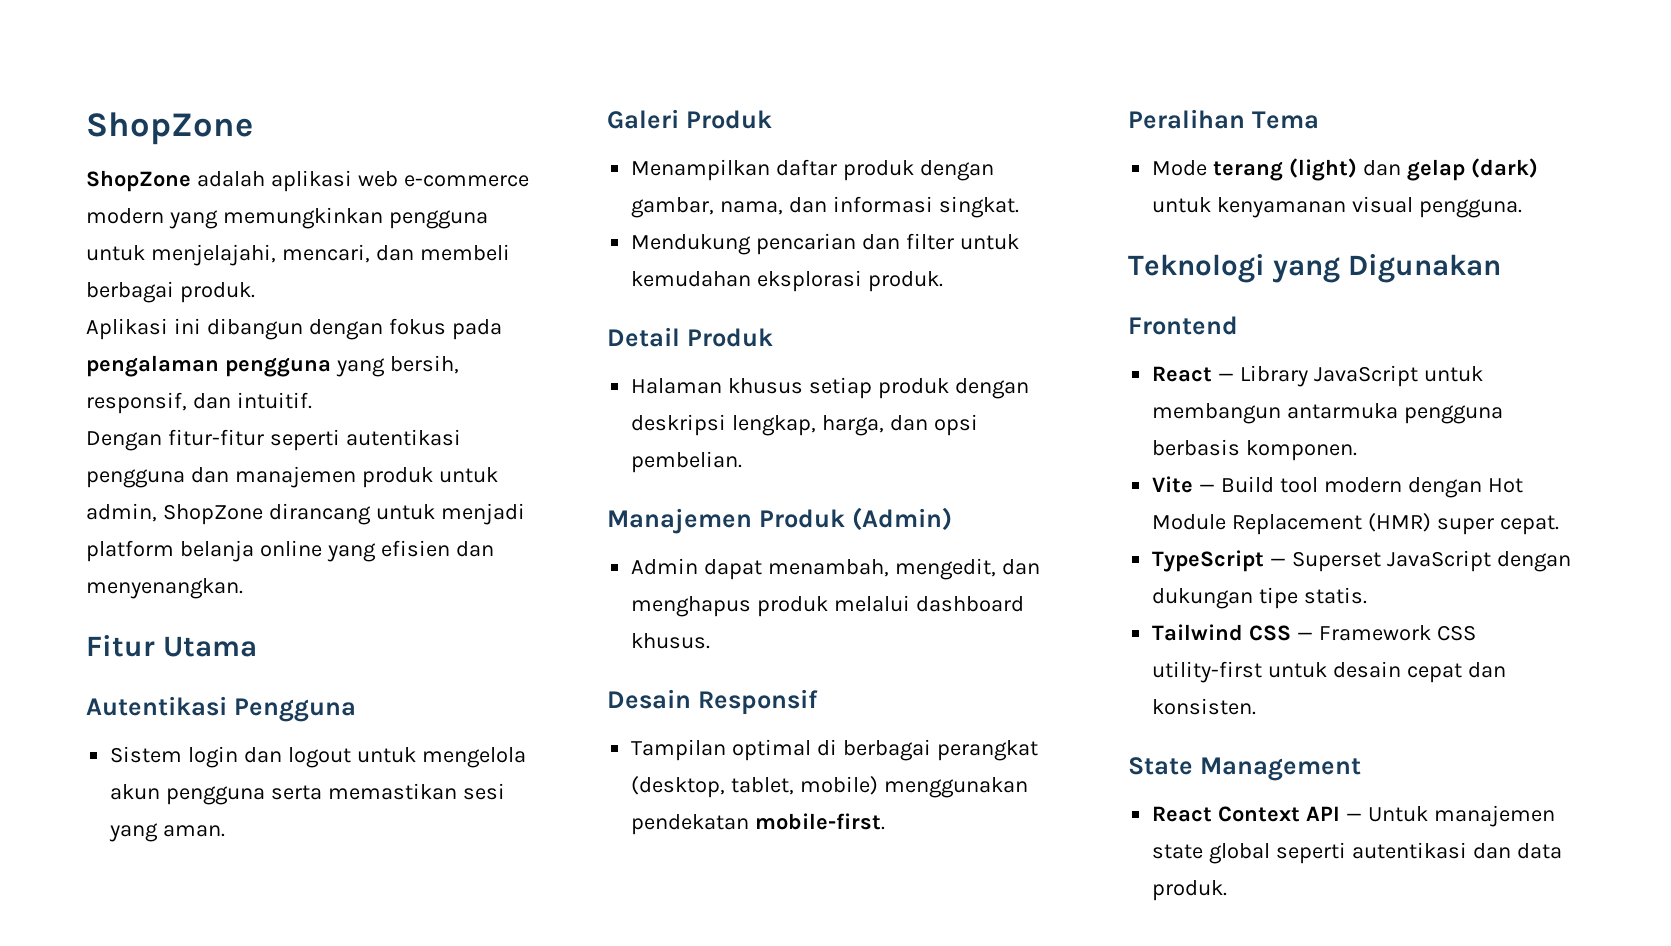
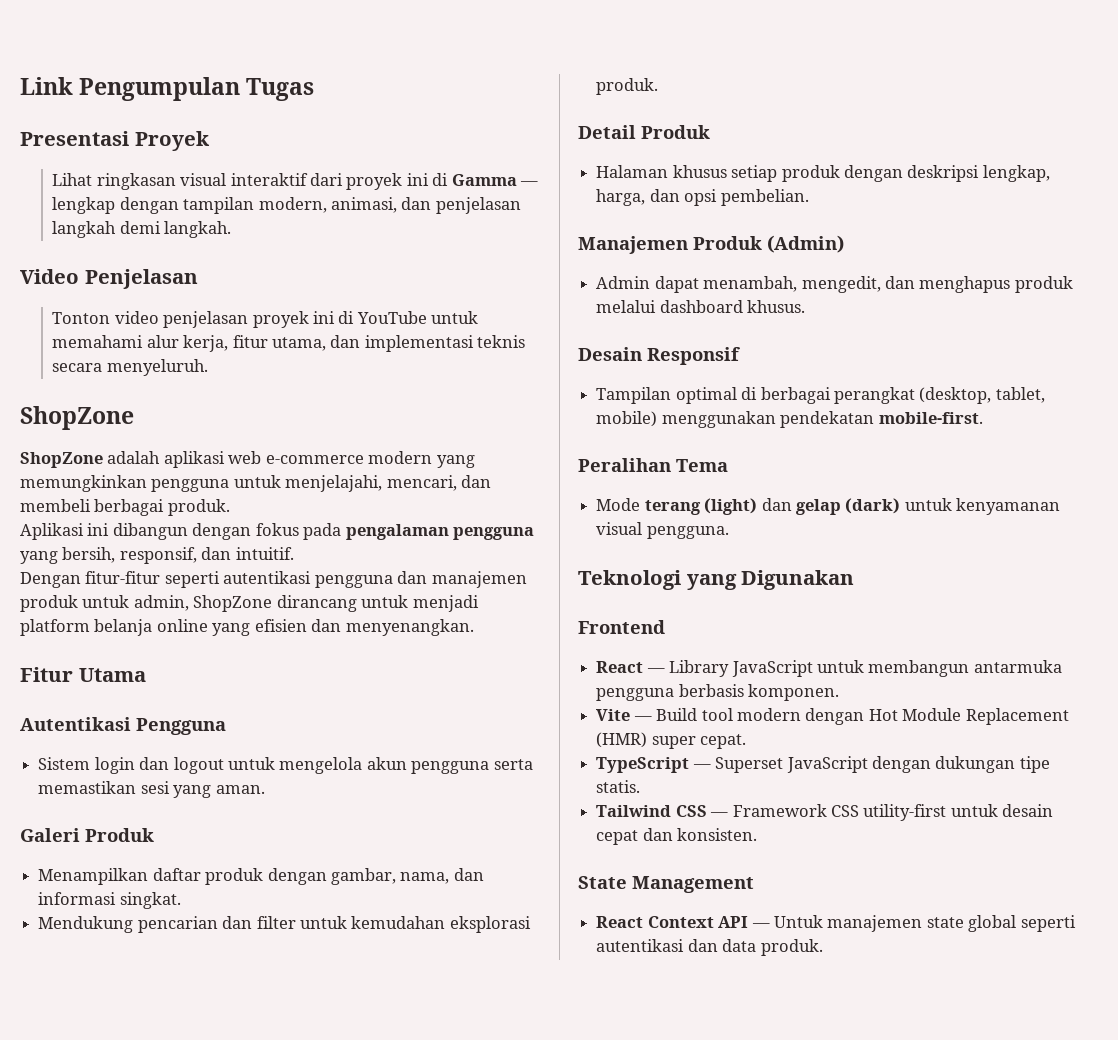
+ Link Pengumpulan Tugas
+ Presentasi Proyek
+ Lihat ringkasan visual interaktif dari proyek ini di Gamma — lengkap dengan tampilan modern, animasi, dan penjelasan langkah demi langkah.
+ Video Penjelasan
+ Tonton video penjelasan proyek ini di YouTube untuk memahami alur kerja, fitur utama, dan implementasi teknis secara menyeluruh.

